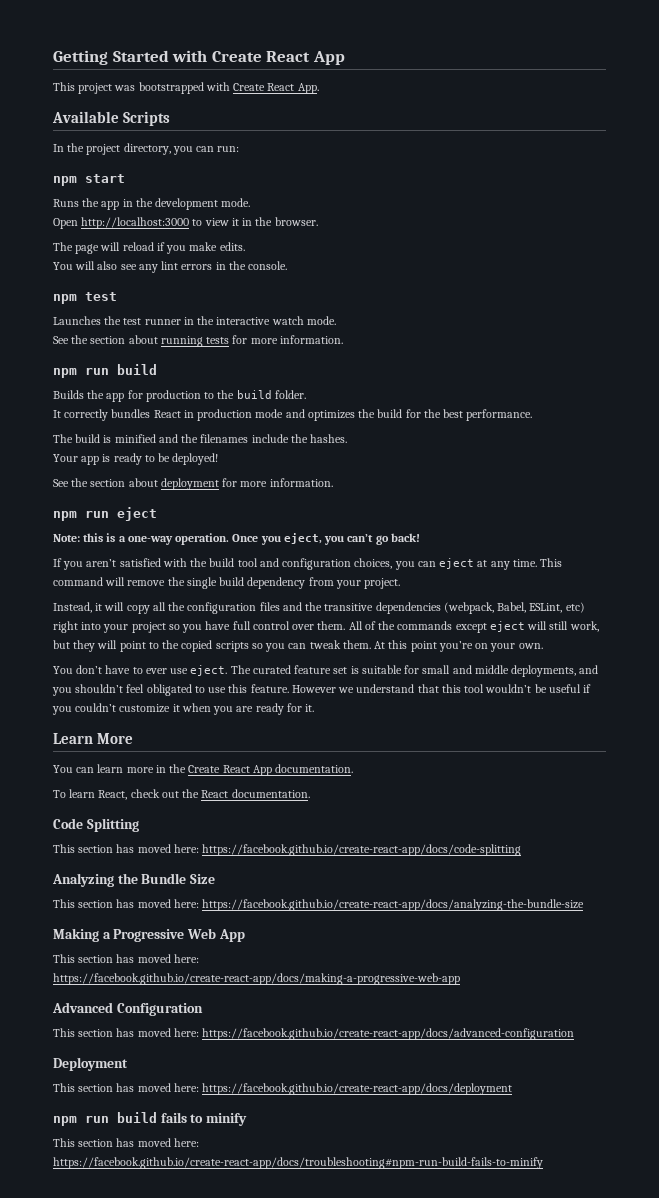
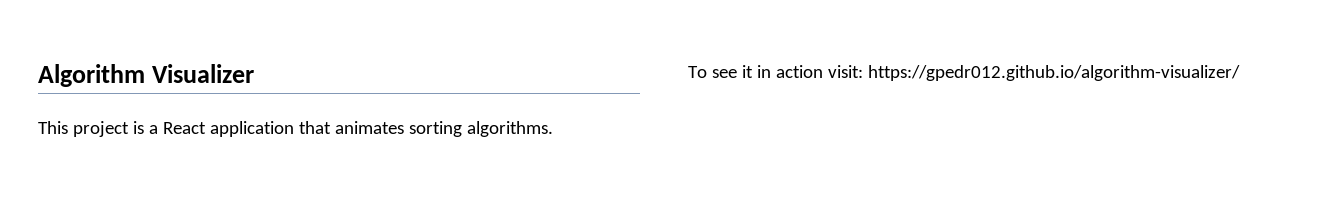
- Getting Started with Create React App
- This project was bootstrapped with Create React App.
- Available Scripts
- In the project directory, you can run:
- npm start
- Runs the app in the development mode.
- Open http://localhost:3000 to view it in the browser.
- The page will reload if you make edits.
- You will also see any lint errors in the console.
- npm test
- Launches the test runner in the interactive watch mode.
- See the section about running tests for more information.
- npm run build
- Builds the app for production to the build folder.
- It correctly bundles React in production mode and optimizes the build for the best performance.
- The build is minified and the filenames include the hashes.
- Your app is ready to be deployed!
- See the section about deployment for more information.
- npm run eject
- Note: this is a one-way operation. Once you eject, you can’t go back!
- If you aren’t satisfied with the build tool and configuration choices, you can eject at any time. This command will remove the single build dependency from your project.
- Instead, it will copy all the configuration files and the transitive dependencies (webpack, Babel, ESLint, etc) right into your project so you have full control over them. All of the commands except eject will still work, but they will point to the copied scripts so you can tweak them. At this point you’re on your own.
- You don’t have to ever use eject. The curated feature set is suitable for small and middle deployments, and you shouldn’t feel obligated to use this feature. However we understand that this tool wouldn’t be useful if you couldn’t customize it when you are ready for it.
- Learn More
- You can learn more in the Create React App documentation.
- To learn React, check out the React documentation.
- Code Splitting
- This section has moved here: https://facebook.github.io/create-react-app/docs/code-splitting
- Analyzing the Bundle Size
- This section has moved here: https://facebook.github.io/create-react-app/docs/analyzing-the-bundle-size
- Making a Progressive Web App
- This section has moved here: https://facebook.github.io/create-react-app/docs/making-a-progressive-web-app
- Advanced Configuration
- This section has moved here: https://facebook.github.io/create-react-app/docs/advanced-configuration
- Deployment
- This section has moved here: https://facebook.github.io/create-react-app/docs/deployment
- npm run build fails to minify
- This section has moved here: https://facebook.github.io/create-react-app/docs/troubleshooting#npm-run-build-fails-to-minify
+ Algorithm Visualizer
+ This project is a React application that animates sorting algorithms.
+ To see it in action visit: https://gpedr012.github.io/algorithm-visualizer/

